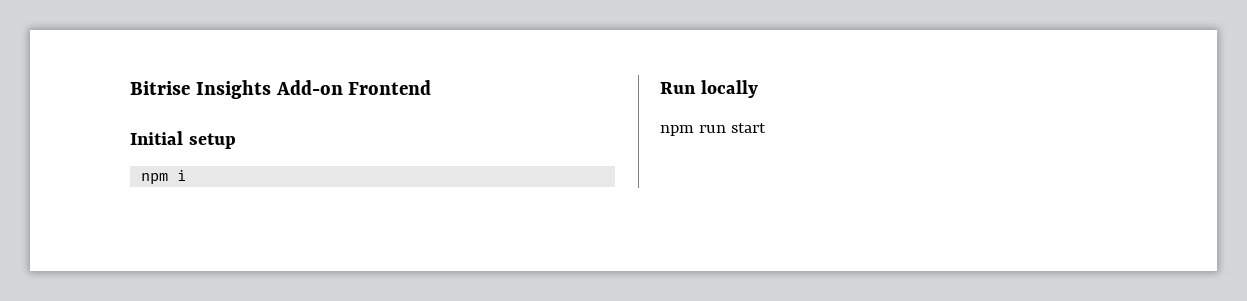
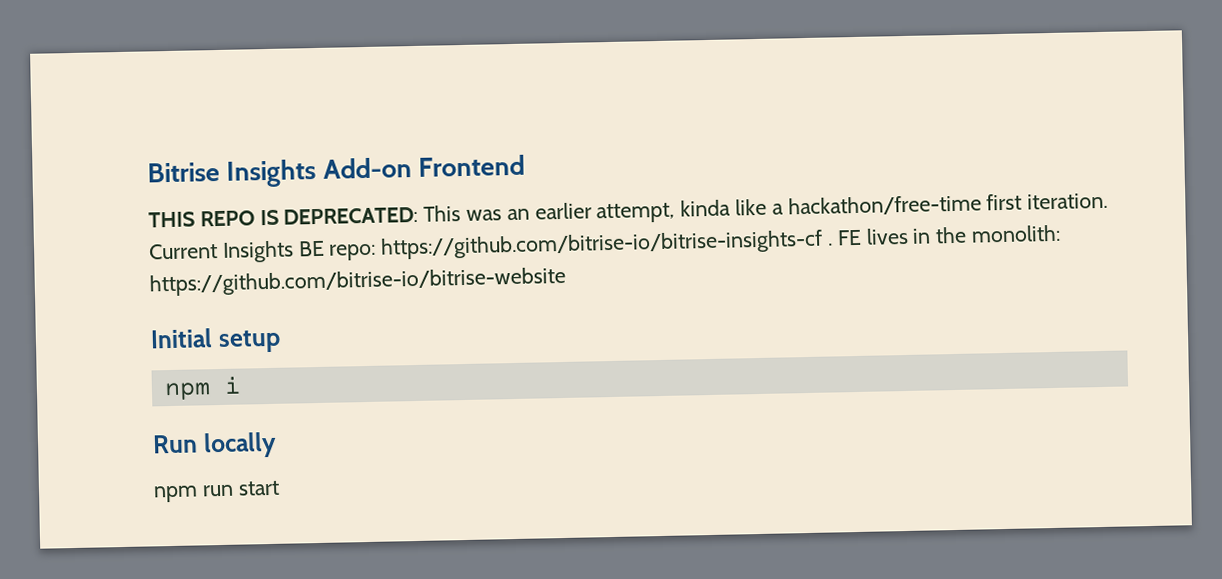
+ THIS REPO IS DEPRECATED: This was an earlier attempt, kinda like a hackathon/free-time first iteration. Current Insights BE repo: https://github.com/bitrise-io/bitrise-insights-cf . FE lives in the monolith: https://github.com/bitrise-io/bitrise-website

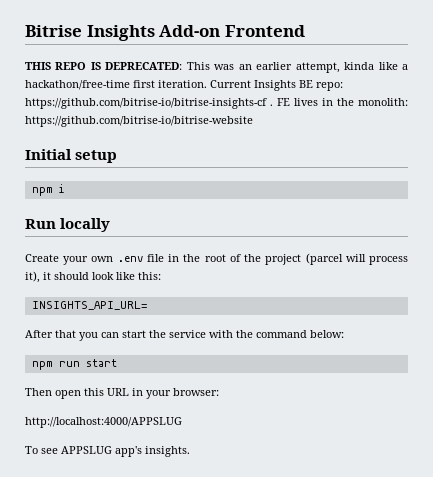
+ Create your own .env file in the root of the project (parcel will process it), it should look like this:
+ INSIGHTS_API_URL=
+ After that you can start the service with the command below:
  npm run start
+ Then open this URL in your browser:
+ http://localhost:4000/APPSLUG
+ To see APPSLUG app's insights.

